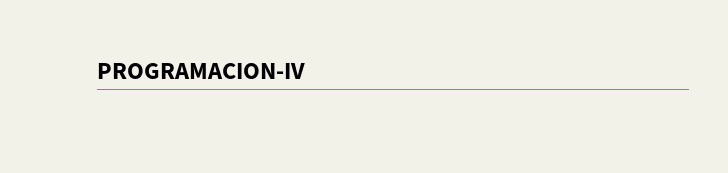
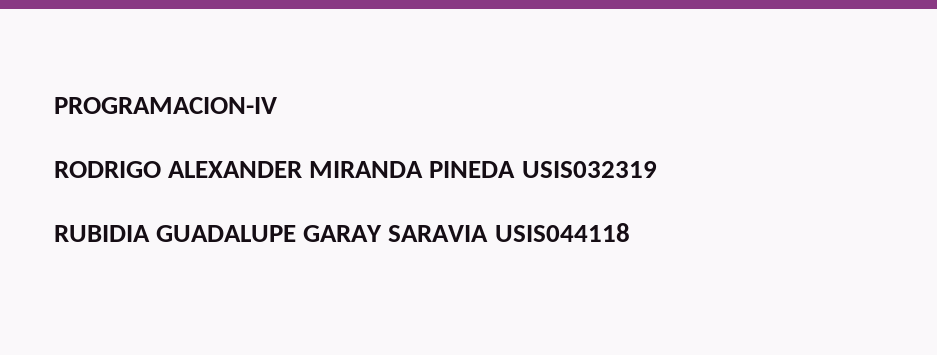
+ RODRIGO ALEXANDER MIRANDA PINEDA USIS032319
+ RUBIDIA GUADALUPE GARAY SARAVIA USIS044118

